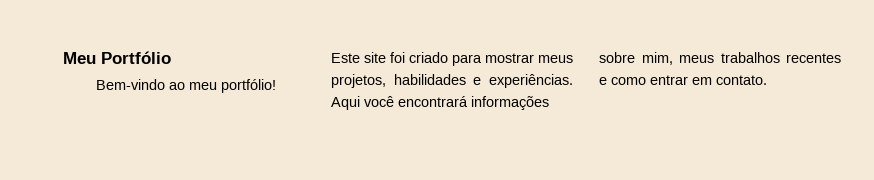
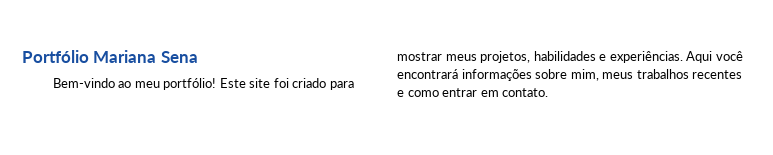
- Meu Portfólio
+ Portfólio Mariana Sena

